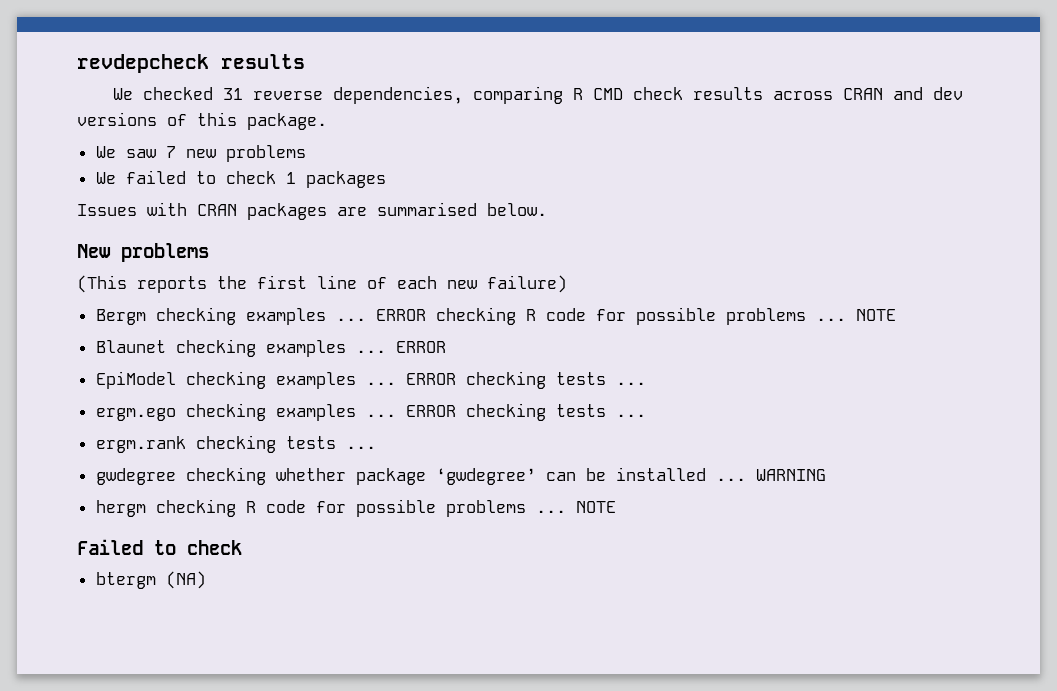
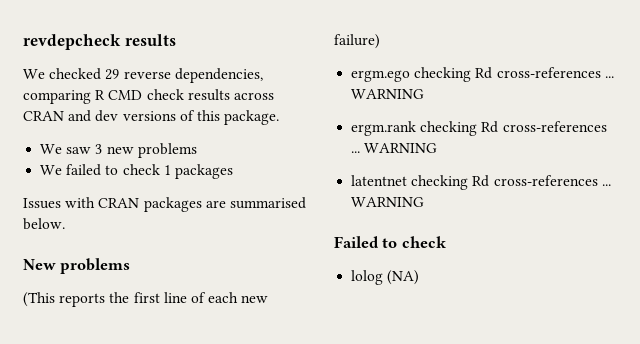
- We checked 31 reverse dependencies, comparing R CMD check results across CRAN and dev versions of this package.
+ We checked 29 reverse dependencies, comparing R CMD check results across CRAN and dev versions of this package.
- We saw 7 new problems
+ We saw 3 new problems
- Bergm checking examples ... ERROR checking R code for possible problems ... NOTE
- Blaunet checking examples ... ERROR
- EpiModel checking examples ... ERROR checking tests ...
- ergm.ego checking examples ... ERROR checking tests ...
- ergm.rank checking tests ...
- gwdegree checking whether package ‘gwdegree’ can be installed ... WARNING
- hergm checking R code for possible problems ... NOTE
+ ergm.ego checking Rd cross-references ... WARNING
+ ergm.rank checking Rd cross-references ... WARNING
+ latentnet checking Rd cross-references ... WARNING
- btergm (NA)
+ lolog (NA)

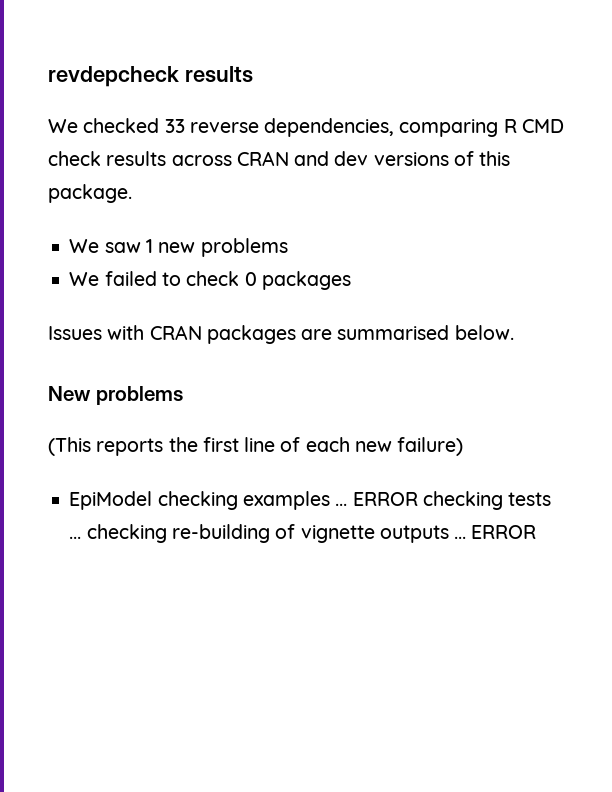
- We checked 29 reverse dependencies, comparing R CMD check results across CRAN and dev versions of this package.
+ We checked 33 reverse dependencies, comparing R CMD check results across CRAN and dev versions of this package.
- We saw 3 new problems
+ We saw 1 new problems
- We failed to check 1 packages
+ We failed to check 0 packages
- ergm.ego checking Rd cross-references ... WARNING
- ergm.rank checking Rd cross-references ... WARNING
- latentnet checking Rd cross-references ... WARNING
- Failed to check
- lolog (NA)
+ EpiModel checking examples ... ERROR checking tests ... checking re-building of vignette outputs ... ERROR

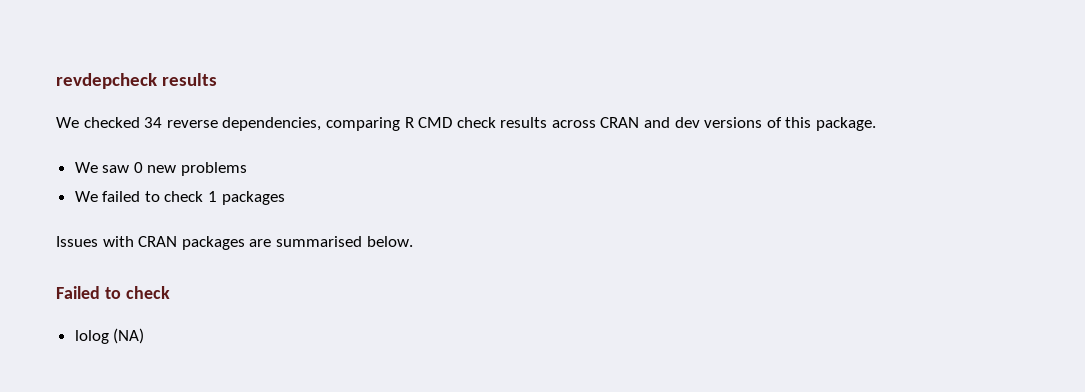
- We checked 33 reverse dependencies, comparing R CMD check results across CRAN and dev versions of this package.
+ We checked 34 reverse dependencies, comparing R CMD check results across CRAN and dev versions of this package.
- We saw 1 new problems
+ We saw 0 new problems
- We failed to check 0 packages
+ We failed to check 1 packages
- New problems
- (This reports the first line of each new failure)
- EpiModel checking examples ... ERROR checking tests ... checking re-building of vignette outputs ... ERROR
+ Failed to check
+ lolog (NA)

